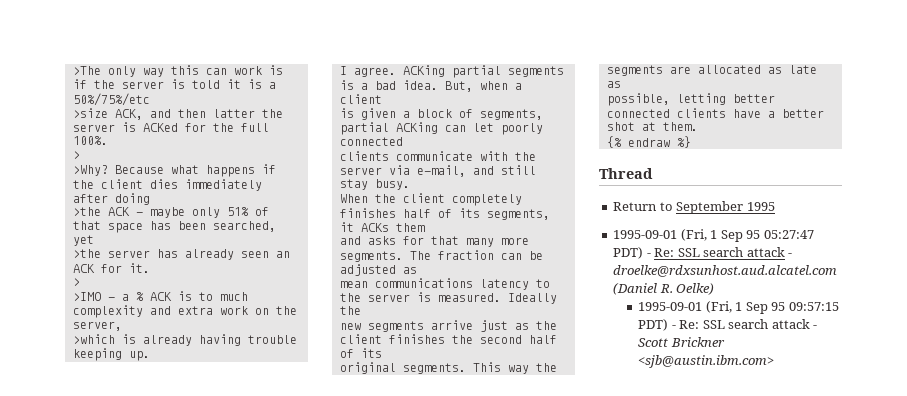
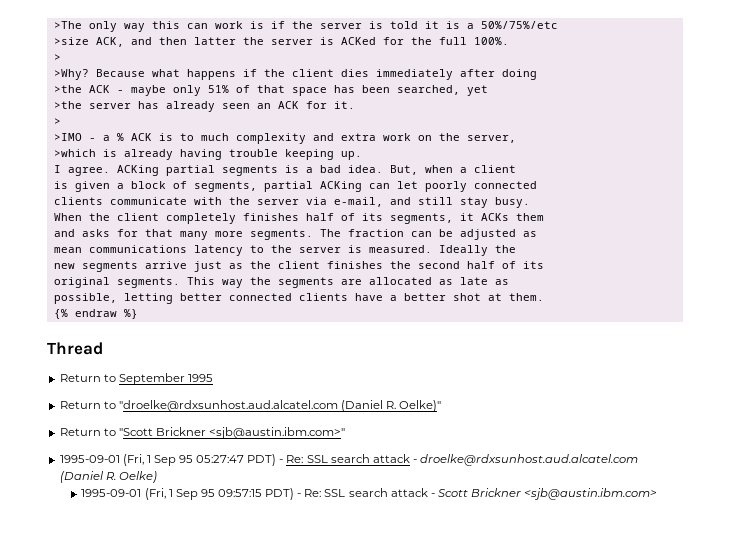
+ Return to "droelke@rdxsunhost.aud.alcatel.com (Daniel R. Oelke)"
+ Return to "Scott Brickner <sjb@austin.ibm.com>"

